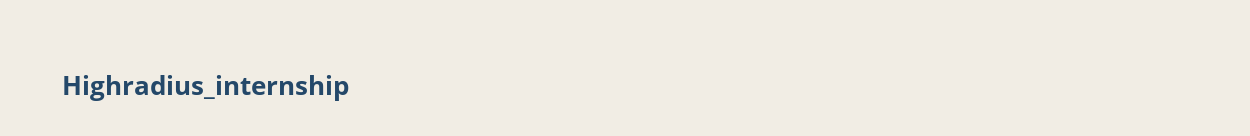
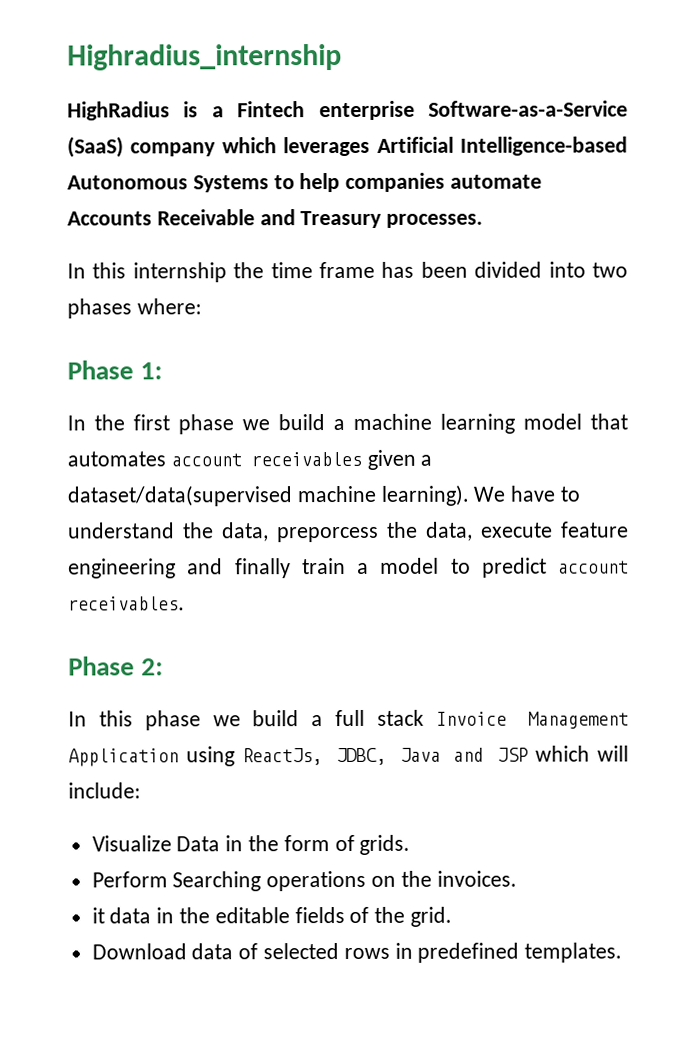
+ HighRadius is a Fintech enterprise Software-as-a-Service (SaaS) company which leverages Artificial Intelligence-based Autonomous Systems to help companies automate Accounts Receivable and Treasury processes.
+ In this internship the time frame has been divided into two phases where:
+ Phase 1:
+ In the first phase we build a machine learning model that automates account receivables given a dataset/data(supervised machine learning). We have to understand the data, preporcess the data, execute feature engineering and finally train a model to predict account receivables.
+ Phase 2:
+ In this phase we build a full stack Invoice Management Application using ReactJs, JDBC, Java and JSP which will include:
+ Visualize Data in the form of grids.
+ Perform Searching operations on the invoices.
+ it data in the editable fields of the grid.
+ Download data of selected rows in predefined templates.

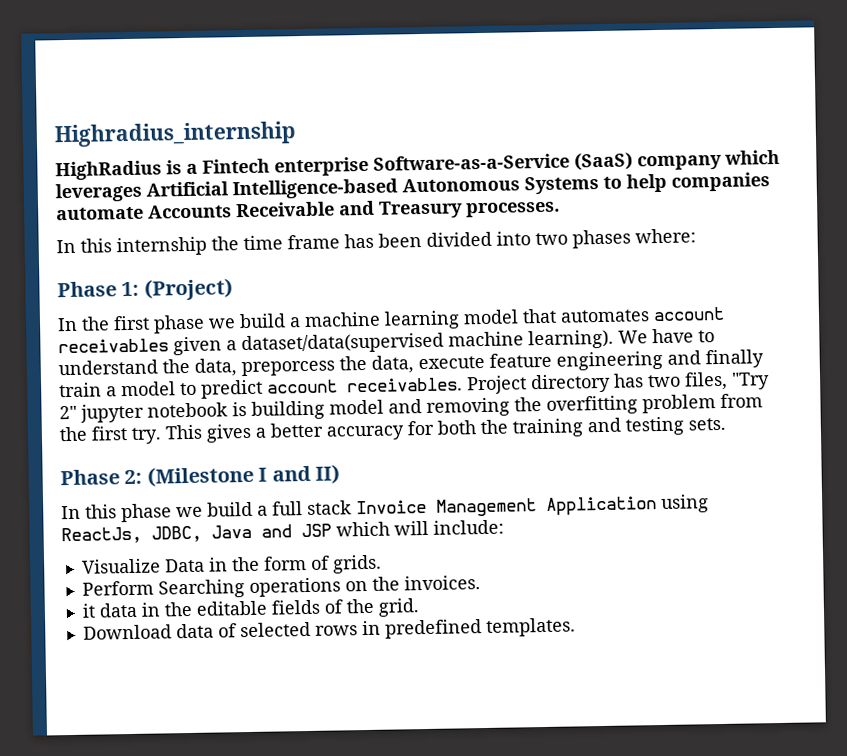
- Phase 1:
+ Phase 1: (Project)
- We have to understand the data, preporcess the data, execute feature engineering and finally train a model to predict account receivables.
- Phase 2:
+ We have to understand the data, preporcess the data, execute feature engineering and finally train a model to predict account receivables. Project directory has two files, "Try 2" jupyter notebook is building model and removing the overfitting problem from the first try. This gives a better accuracy for both the training and testing sets.
+ Phase 2: (Milestone I and II)

